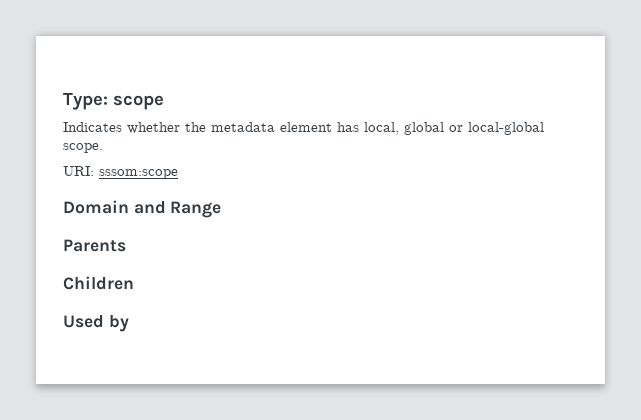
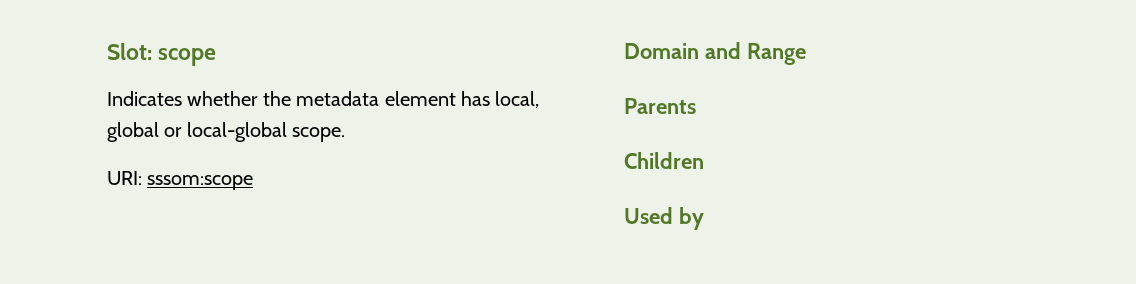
- Type: scope
+ Slot: scope

